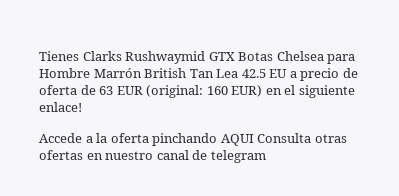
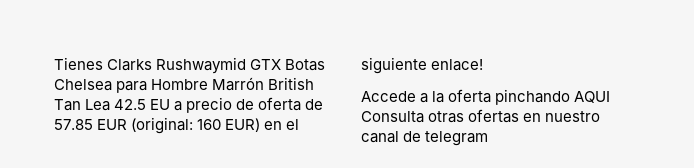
- Tienes Clarks Rushwaymid GTX Botas Chelsea para Hombre Marrón British Tan Lea 42.5 EU a precio de oferta de 63 EUR (original: 160 EUR) en el siguiente enlace!
+ Tienes Clarks Rushwaymid GTX Botas Chelsea para Hombre Marrón British Tan Lea 42.5 EU a precio de oferta de 57.85 EUR (original: 160 EUR) en el siguiente enlace!

